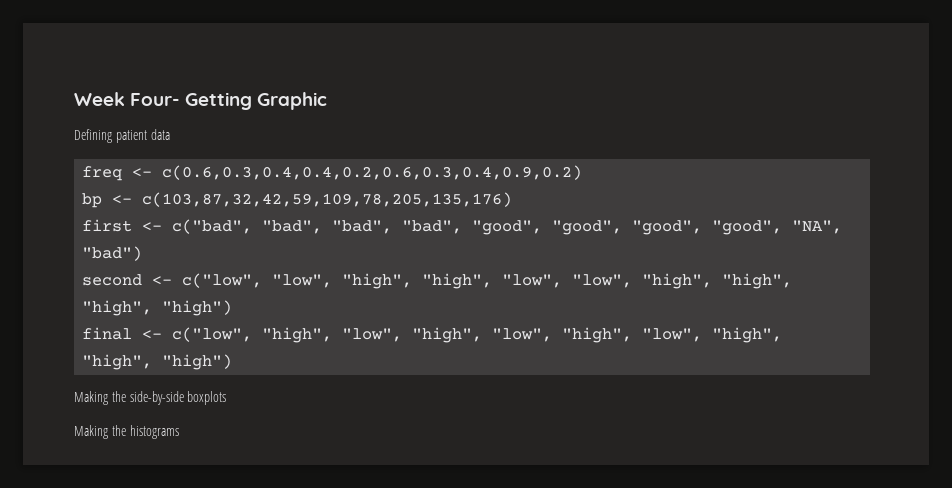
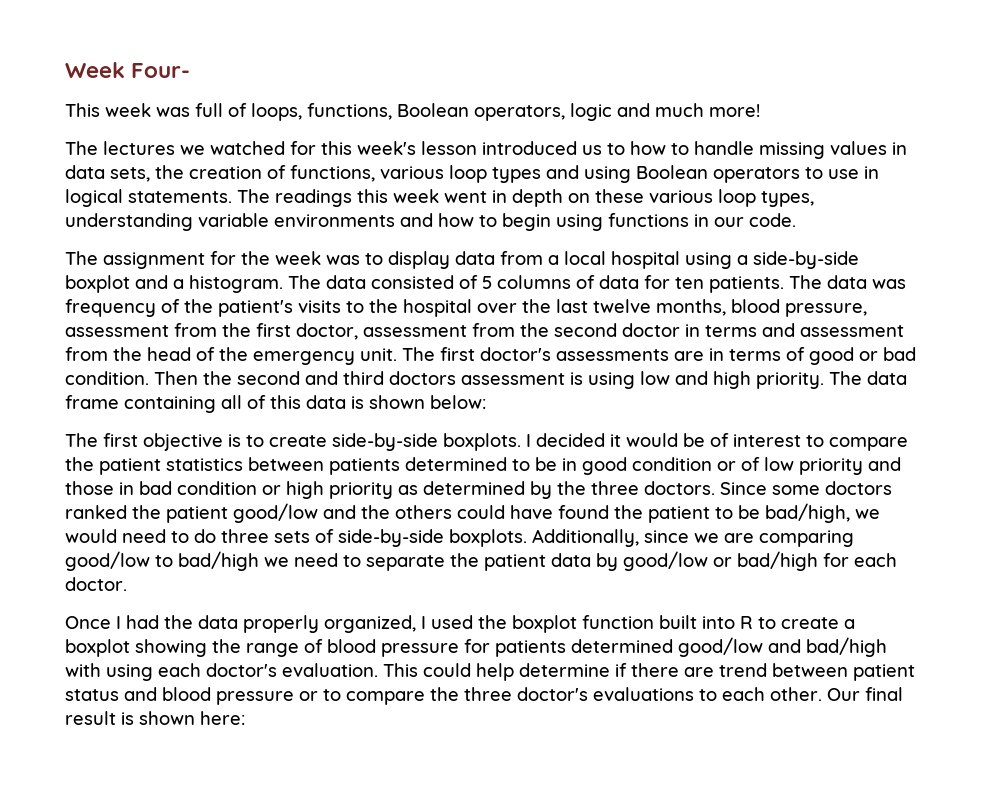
- Week Four- Getting Graphic
- Defining patient data
- freq <- c(0.6,0.3,0.4,0.4,0.2,0.6,0.3,0.4,0.9,0.2)
- bp <- c(103,87,32,42,59,109,78,205,135,176)
- first <- c("bad", "bad", "bad", "bad", "good", "good", "good", "good", "NA", "bad")
- second <- c("low", "low", "high", "high", "low", "low", "high", "high", "high", "high")
- final <- c("low", "high", "low", "high", "low", "high", "low", "high", "high", "high")
- Making the side-by-side boxplots
- Making the histograms
+ Week Four-
+ This week was full of loops, functions, Boolean operators, logic and much more!
+ The lectures we watched for this week's lesson introduced us to how to handle missing values in data sets, the creation of functions, various loop types and using Boolean operators to use in logical statements. The readings this week went in depth on these various loop types, understanding variable environments and how to begin using functions in our code.
+ The assignment for the week was to display data from a local hospital using a side-by-side boxplot and a histogram. The data consisted of 5 columns of data for ten patients. The data was frequency of the patient's visits to the hospital over the last twelve months, blood pressure, assessment from the first doctor, assessment from the second doctor in terms and assessment from the head of the emergency unit. The first doctor's assessments are in terms of good or bad condition. Then the second and third doctors assessment is using low and high priority. The data frame containing all of this data is shown below:
+ The first objective is to create side-by-side boxplots. I decided it would be of interest to compare the patient statistics between patients determined to be in good condition or of low priority and those in bad condition or high priority as determined by the three doctors. Since some doctors ranked the patient good/low and the others could have found the patient to be bad/high, we would need to do three sets of side-by-side boxplots. Additionally, since we are comparing good/low to bad/high we need to separate the patient data by good/low or bad/high for each doctor.
+ Once I had the data properly organized, I used the boxplot function built into R to create a boxplot showing the range of blood pressure for patients determined good/low and bad/high with using each doctor's evaluation. This could help determine if there are trend between patient status and blood pressure or to compare the three doctor's evaluations to each other. Our final result is shown here:

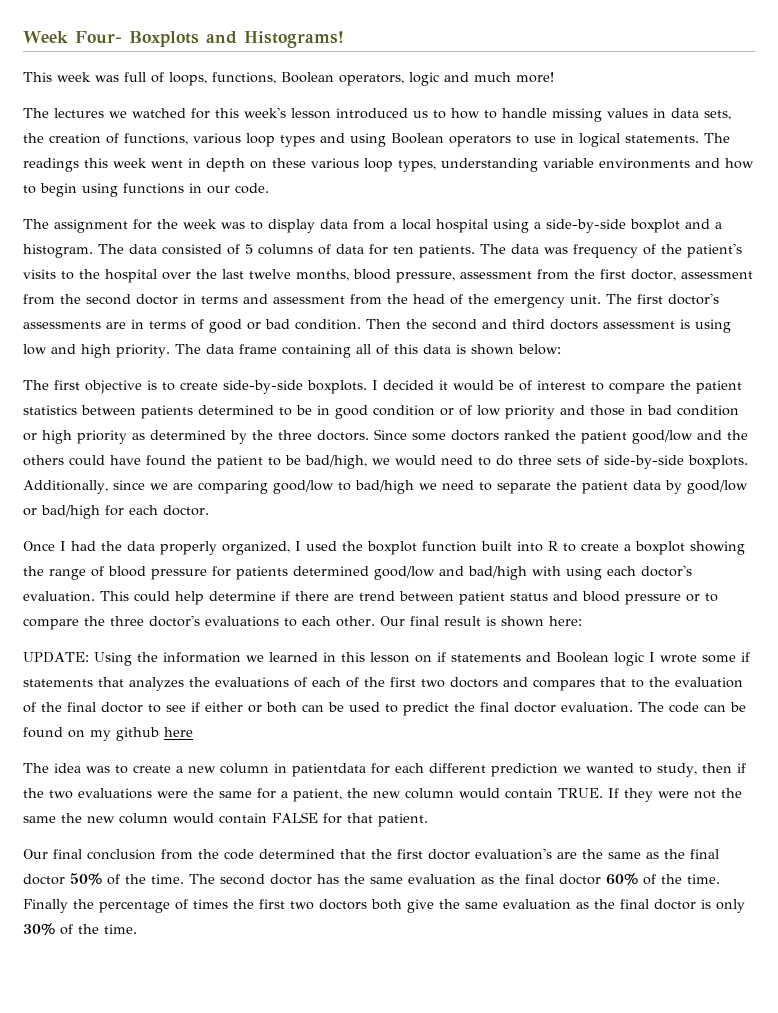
- Week Four-
+ Week Four- Boxplots and Histograms!
+ UPDATE: Using the information we learned in this lesson on if statements and Boolean logic I wrote some if statements that analyzes the evaluations of each of the first two doctors and compares that to the evaluation of the final doctor to see if either or both can be used to predict the final doctor evaluation. The code can be found on my github here
+ The idea was to create a new column in patientdata for each different prediction we wanted to study, then if the two evaluations were the same for a patient, the new column would contain TRUE. If they were not the same the new column would contain FALSE for that patient.
+ Our final conclusion from the code determined that the first doctor evaluation's are the same as the final doctor 50% of the time. The second doctor has the same evaluation as the final doctor 60% of the time. Finally the percentage of times the first two doctors both give the same evaluation as the final doctor is only 30% of the time.

